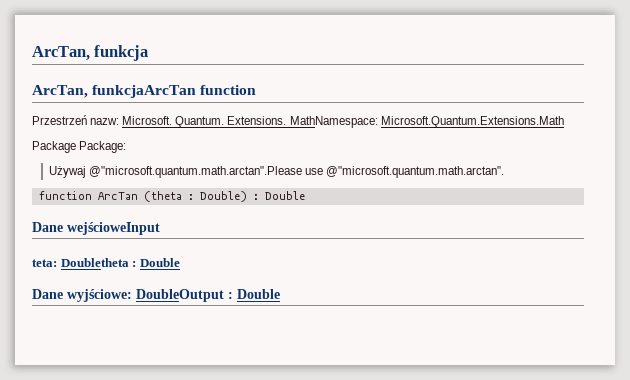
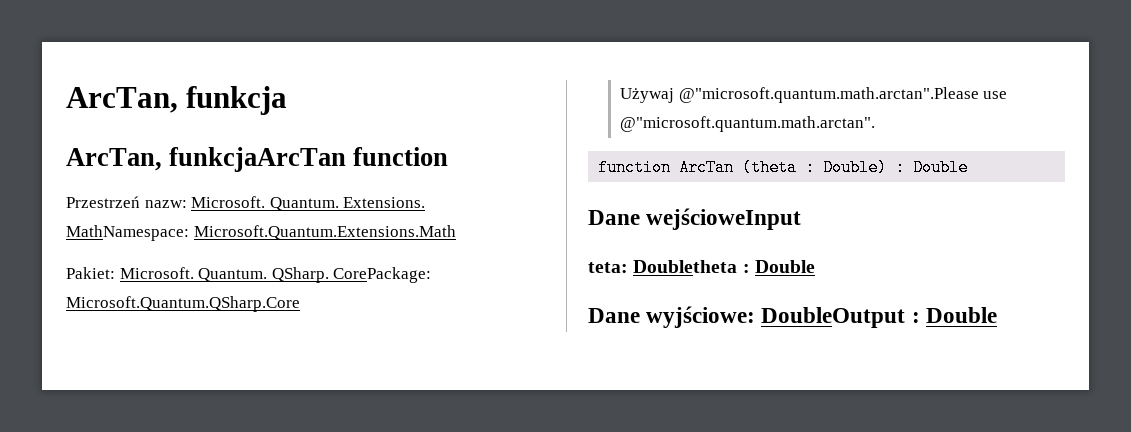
- Package Package:
+ Pakiet: Microsoft. Quantum. QSharp. CorePackage: Microsoft.Quantum.QSharp.Core

